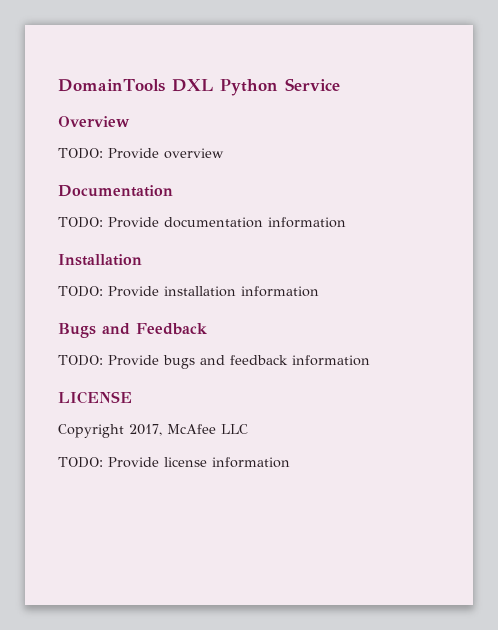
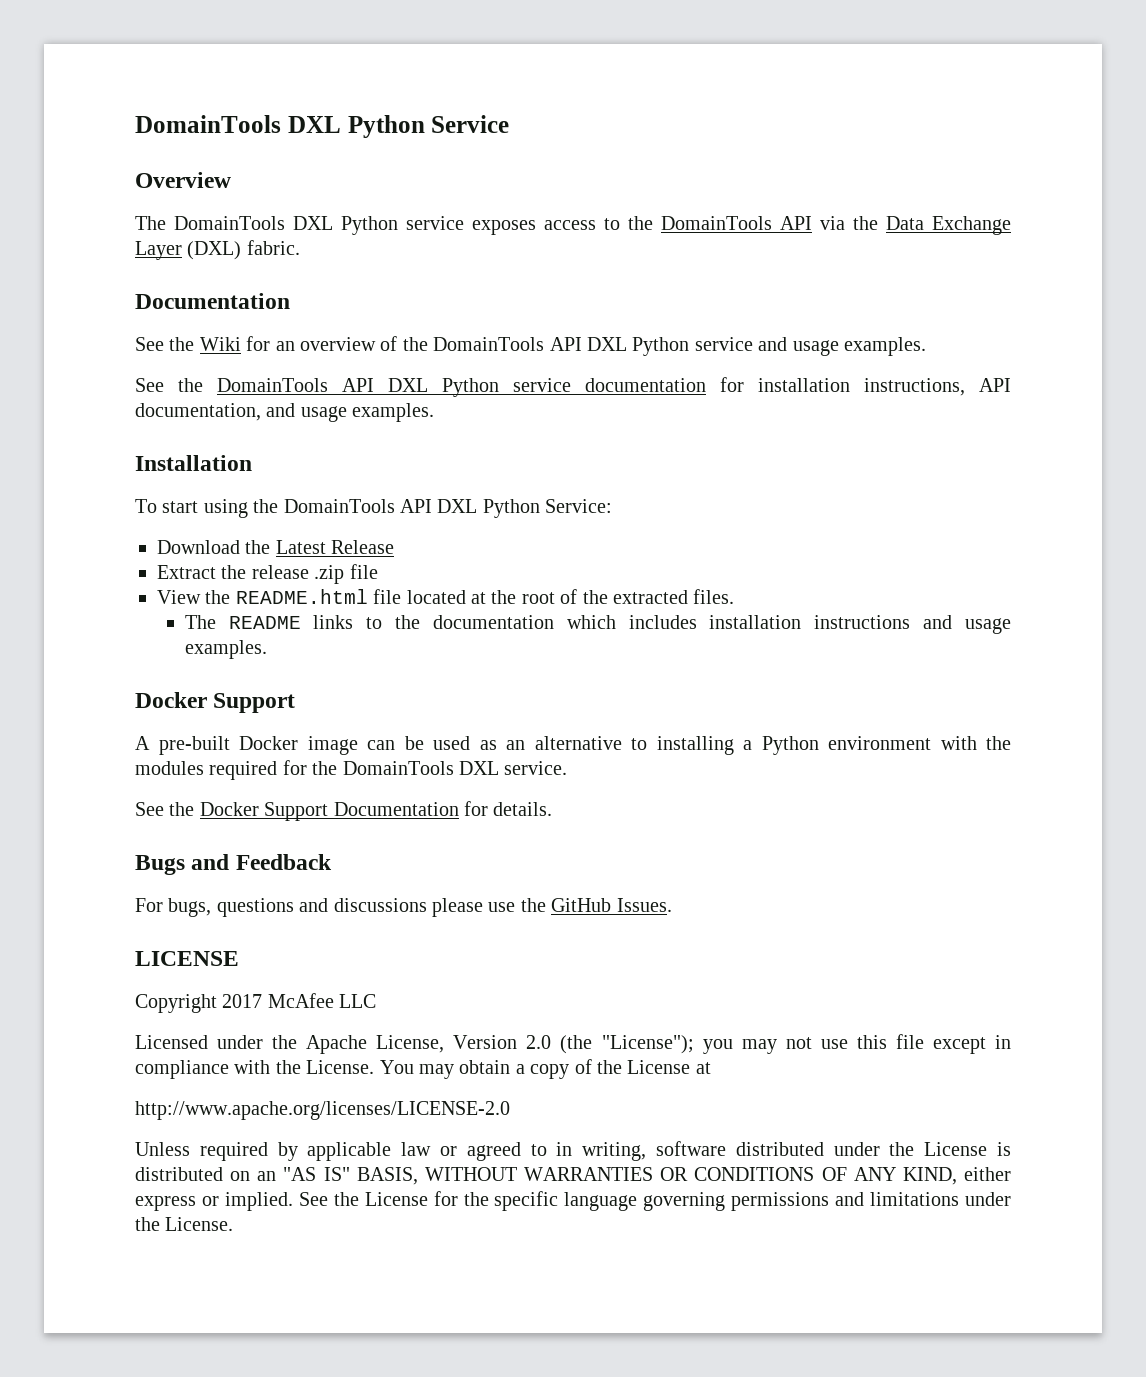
- TODO: Provide overview
+ The DomainTools DXL Python service exposes access to the DomainTools API via the Data Exchange Layer (DXL) fabric.
  Documentation
- TODO: Provide documentation information
+ See the Wiki for an overview of the DomainTools API DXL Python service and usage examples.
+ See the DomainTools API DXL Python service documentation for installation instructions, API documentation, and usage examples.
  Installation
- TODO: Provide installation information
+ To start using the DomainTools API DXL Python Service:
+ Download the Latest Release
+ Extract the release .zip file
+ View the README.html file located at the root of the extracted files.
+ The README links to the documentation which includes installation instructions and usage examples.
+ Docker Support
+ A pre-built Docker image can be used as an alternative to installing a Python environment with the modules required for the DomainTools DXL service.
+ See the Docker Support Documentation for details.
  Bugs and Feedback
- TODO: Provide bugs and feedback information
+ For bugs, questions and discussions please use the GitHub Issues.
- Copyright 2017, McAfee LLC
+ Copyright 2017 McAfee LLC
- TODO: Provide license information
+ Licensed under the Apache License, Version 2.0 (the "License"); you may not use this file except in compliance with the License. You may obtain a copy of the License at
+ http://www.apache.org/licenses/LICENSE-2.0
+ Unless required by applicable law or agreed to in writing, software distributed under the License is distributed on an "AS IS" BASIS, WITHOUT WARRANTIES OR CONDITIONS OF ANY KIND, either express or implied. See the License for the specific language governing permissions and limitations under the License.

